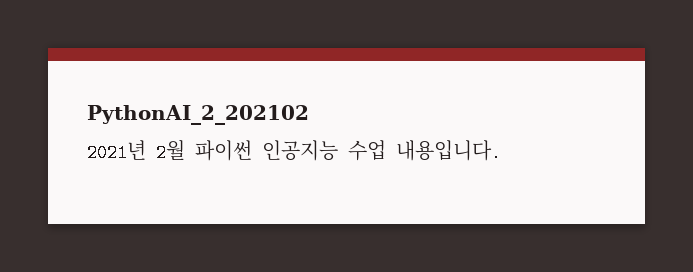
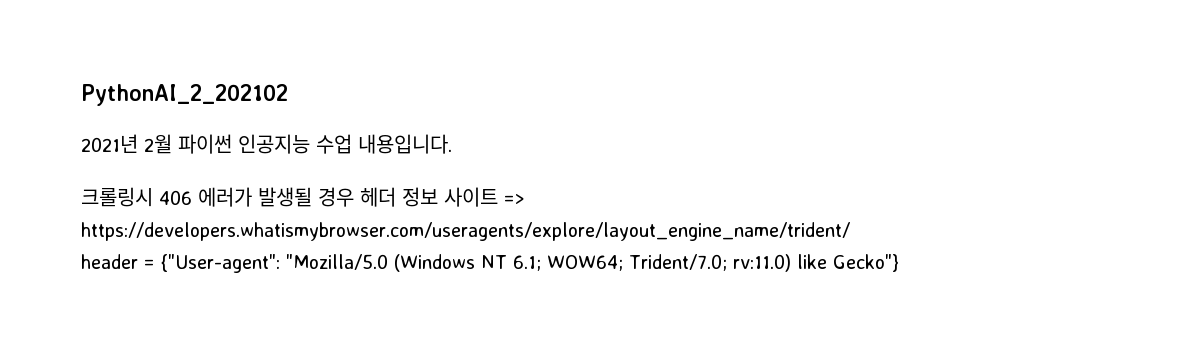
+ 크롤링시 406 에러가 발생될 경우 헤더 정보 사이트 => https://developers.whatismybrowser.com/useragents/explore/layout_engine_name/trident/
+ header = {"User-agent": "Mozilla/5.0 (Windows NT 6.1; WOW64; Trident/7.0; rv:11.0) like Gecko"}

